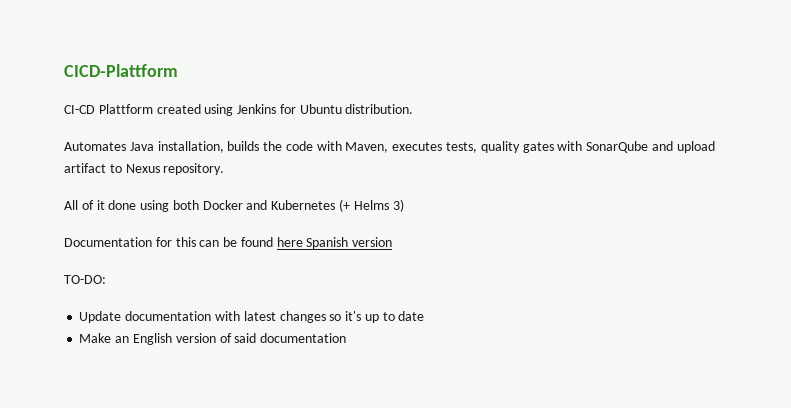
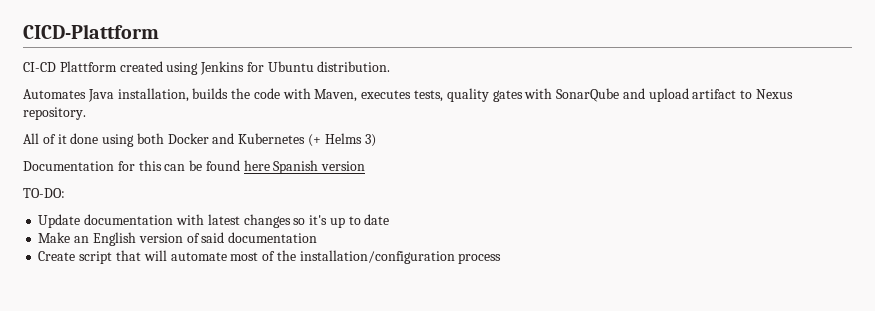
+ Create script that will automate most of the installation/configuration process

